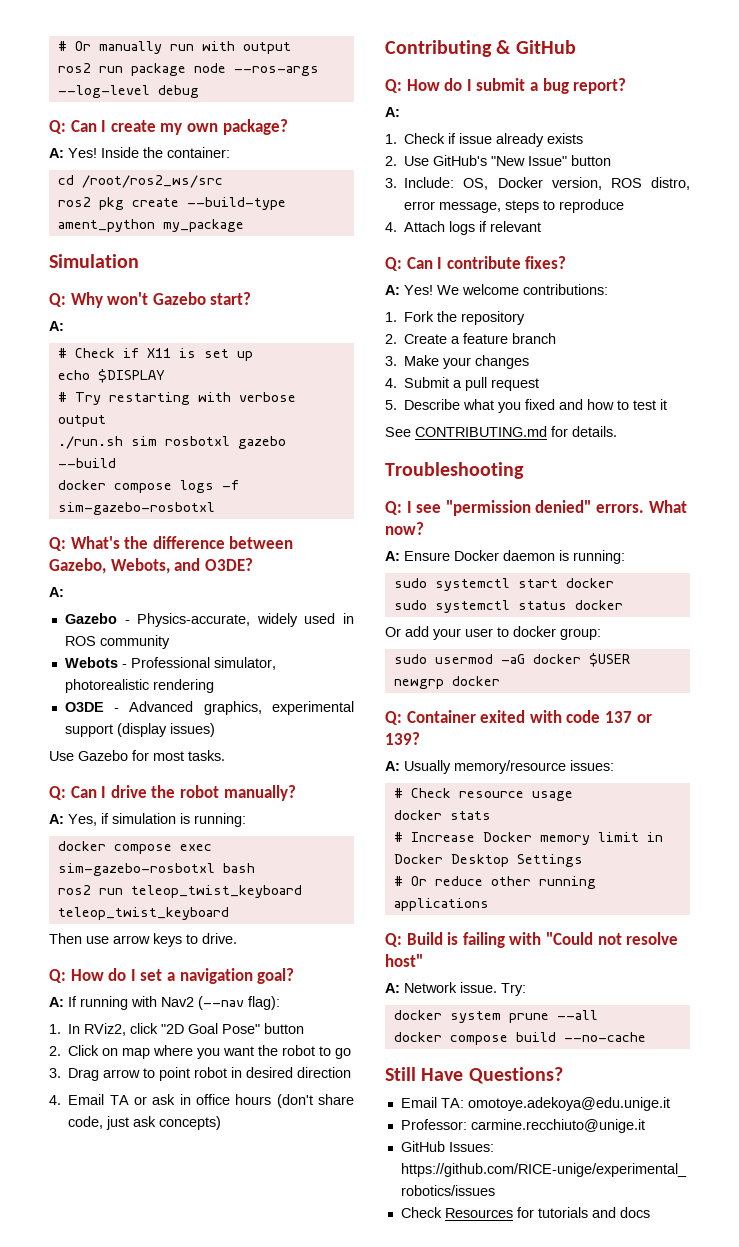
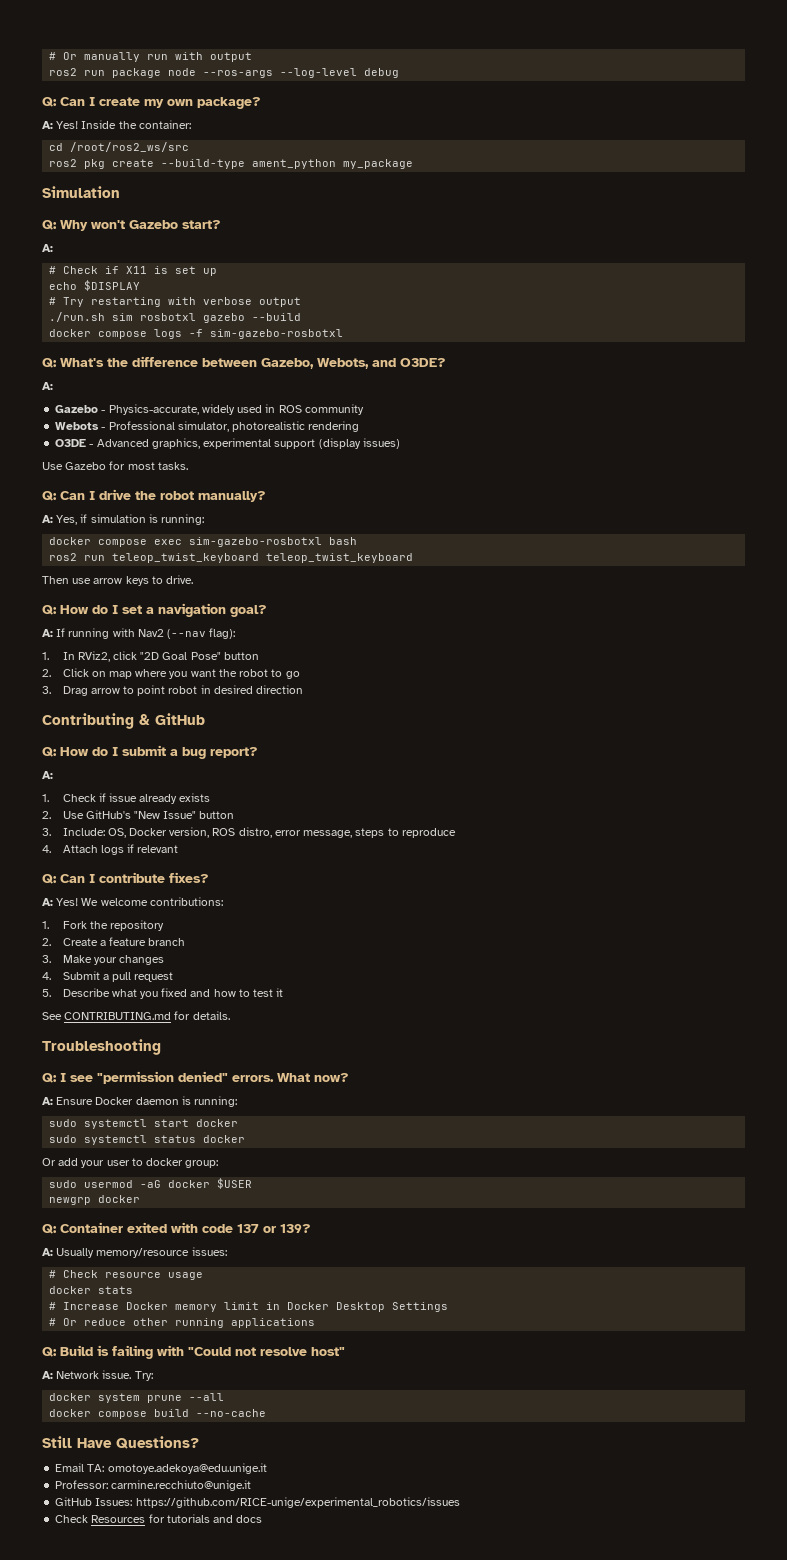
- 4. Email TA or ask in office hours (don't share code, just ask concepts)

